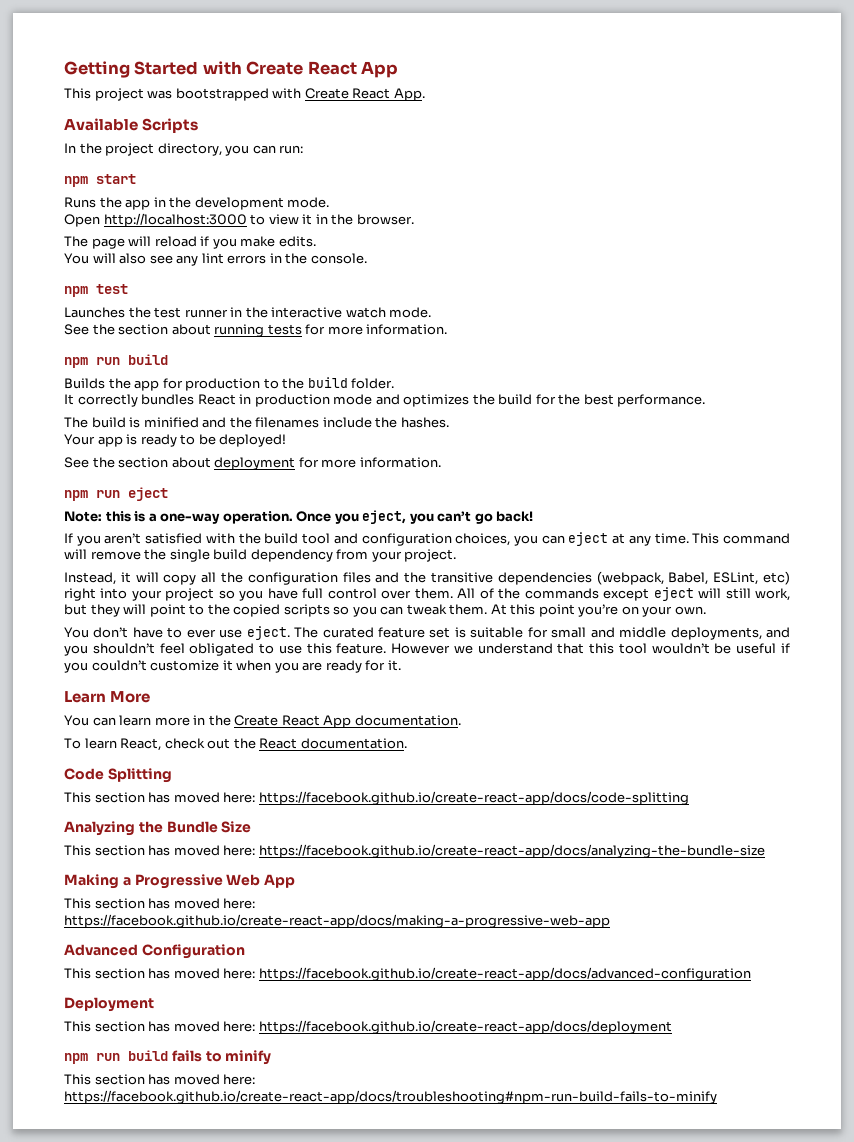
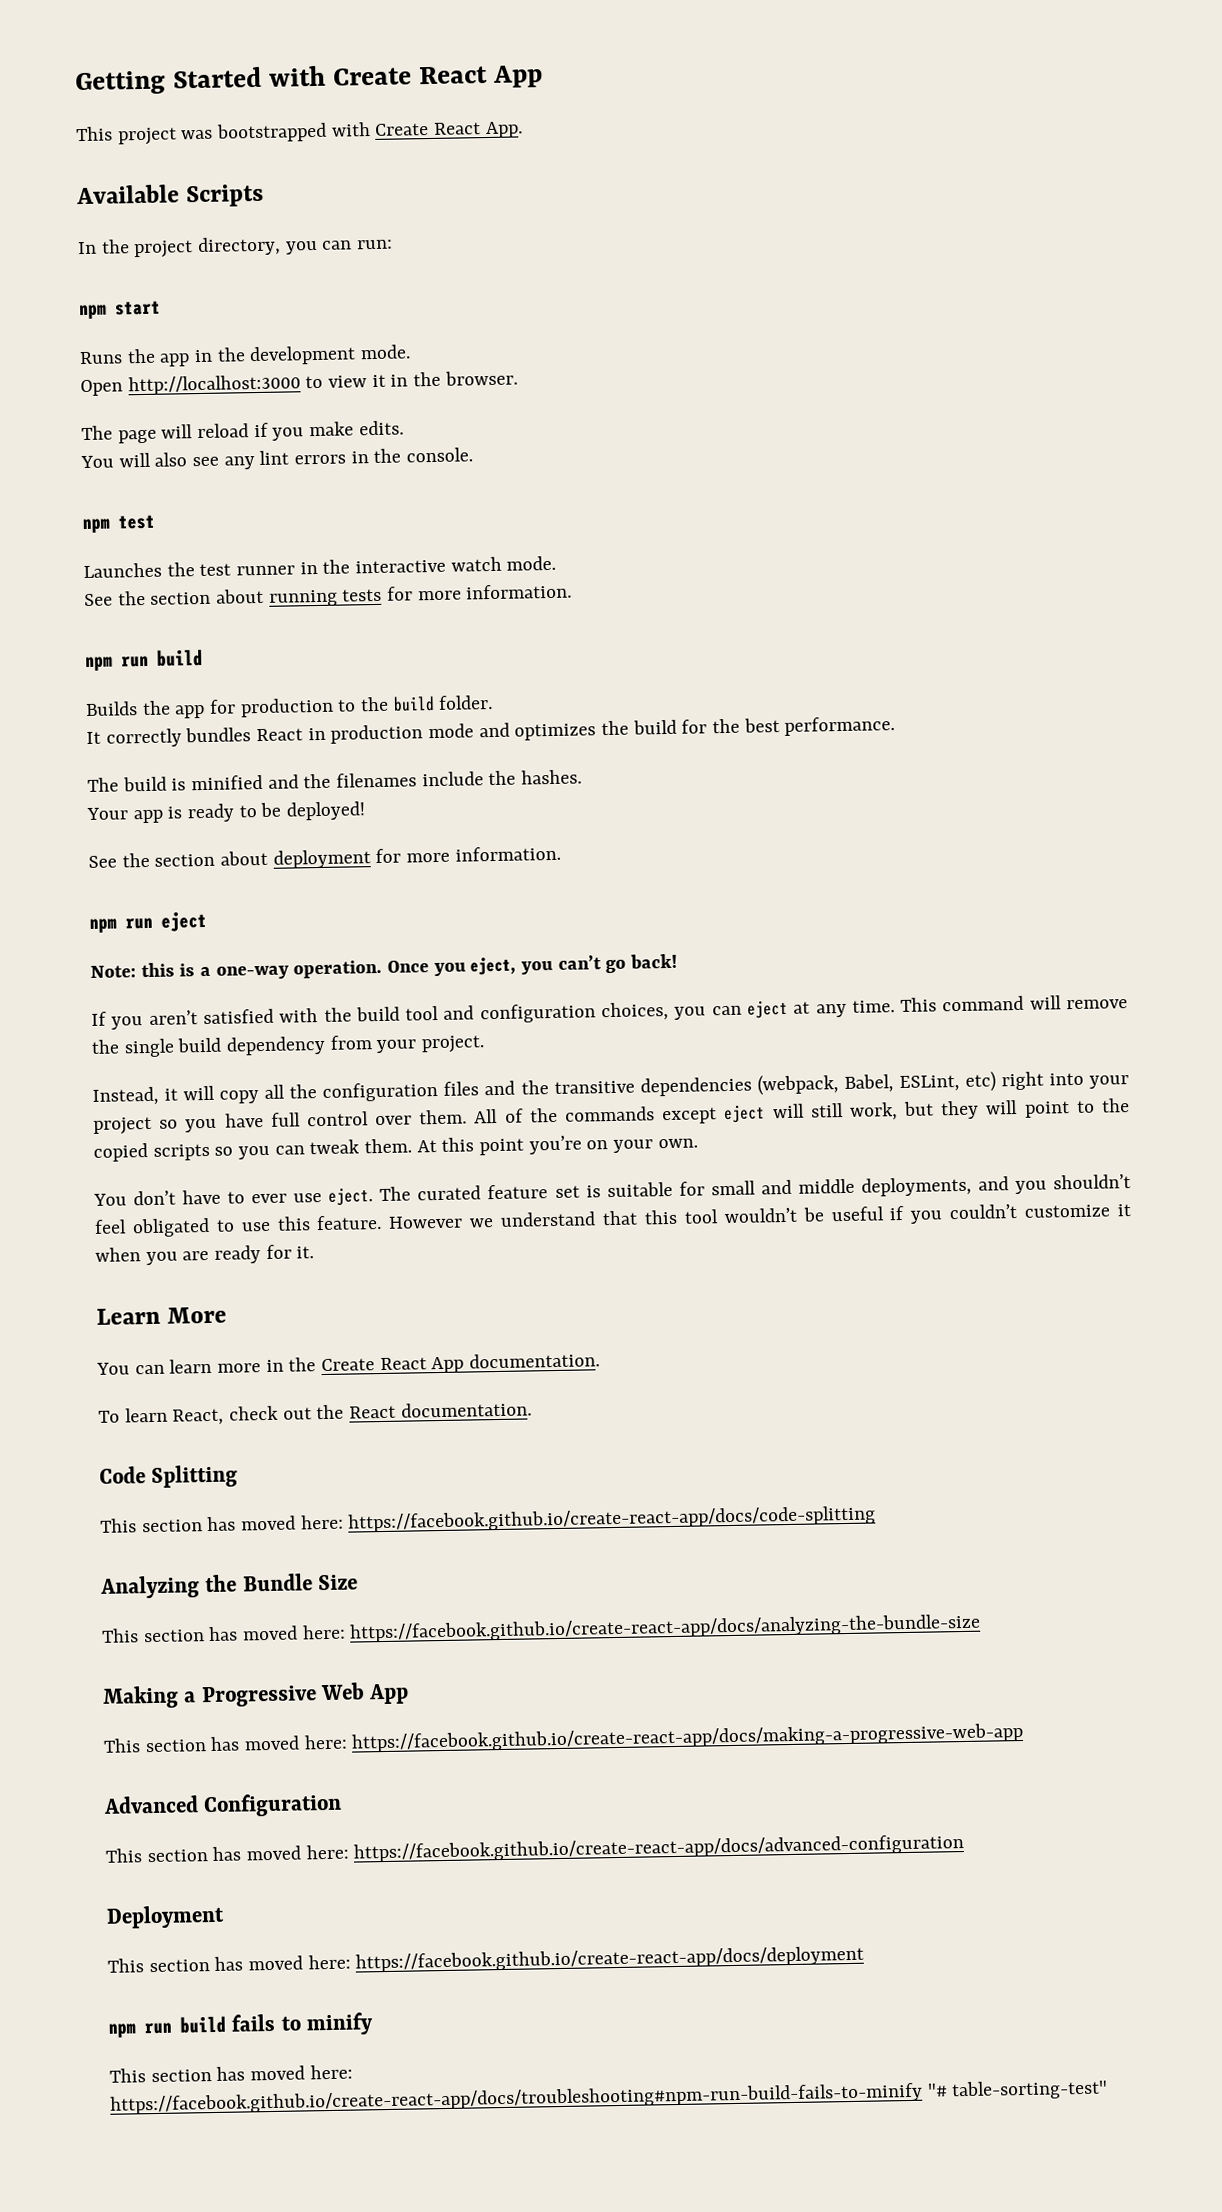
- This section has moved here: https://facebook.github.io/create-react-app/docs/troubleshooting#npm-run-build-fails-to-minify
+ This section has moved here: https://facebook.github.io/create-react-app/docs/troubleshooting#npm-run-build-fails-to-minify "# table-sorting-test"

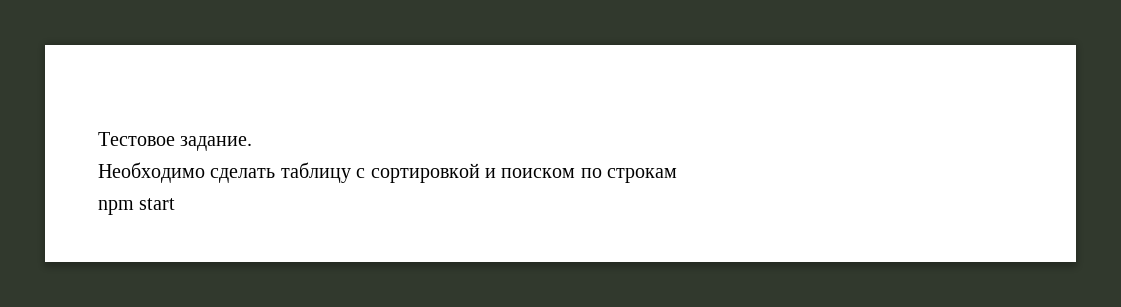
- Getting Started with Create React App
- This project was bootstrapped with Create React App.
- Available Scripts
- In the project directory, you can run:
+ Тестовое задание.
+ Необходимо сделать таблицу с сортировкой и поиском по строкам
  npm start
- Runs the app in the development mode.
- Open http://localhost:3000 to view it in the browser.
- The page will reload if you make edits.
- You will also see any lint errors in the console.
- npm test
- Launches the test runner in the interactive watch mode.
- See the section about running tests for more information.
- npm run build
- Builds the app for production to the build folder.
- It correctly bundles React in production mode and optimizes the build for the best performance.
- The build is minified and the filenames include the hashes.
- Your app is ready to be deployed!
- See the section about deployment for more information.
- npm run eject
- Note: this is a one-way operation. Once you eject, you can’t go back!
- If you aren’t satisfied with the build tool and configuration choices, you can eject at any time. This command will remove the single build dependency from your project.
- Instead, it will copy all the configuration files and the transitive dependencies (webpack, Babel, ESLint, etc) right into your project so you have full control over them. All of the commands except eject will still work, but they will point to the copied scripts so you can tweak them. At this point you’re on your own.
- You don’t have to ever use eject. The curated feature set is suitable for small and middle deployments, and you shouldn’t feel obligated to use this feature. However we understand that this tool wouldn’t be useful if you couldn’t customize it when you are ready for it.
- Learn More
- You can learn more in the Create React App documentation.
- To learn React, check out the React documentation.
- Code Splitting
- This section has moved here: https://facebook.github.io/create-react-app/docs/code-splitting
- Analyzing the Bundle Size
- This section has moved here: https://facebook.github.io/create-react-app/docs/analyzing-the-bundle-size
- Making a Progressive Web App
- This section has moved here: https://facebook.github.io/create-react-app/docs/making-a-progressive-web-app
- Advanced Configuration
- This section has moved here: https://facebook.github.io/create-react-app/docs/advanced-configuration
- Deployment
- This section has moved here: https://facebook.github.io/create-react-app/docs/deployment
- npm run build fails to minify
- This section has moved here: https://facebook.github.io/create-react-app/docs/troubleshooting#npm-run-build-fails-to-minify "# table-sorting-test"

